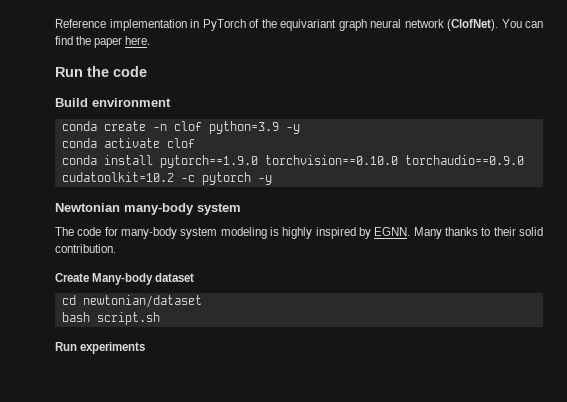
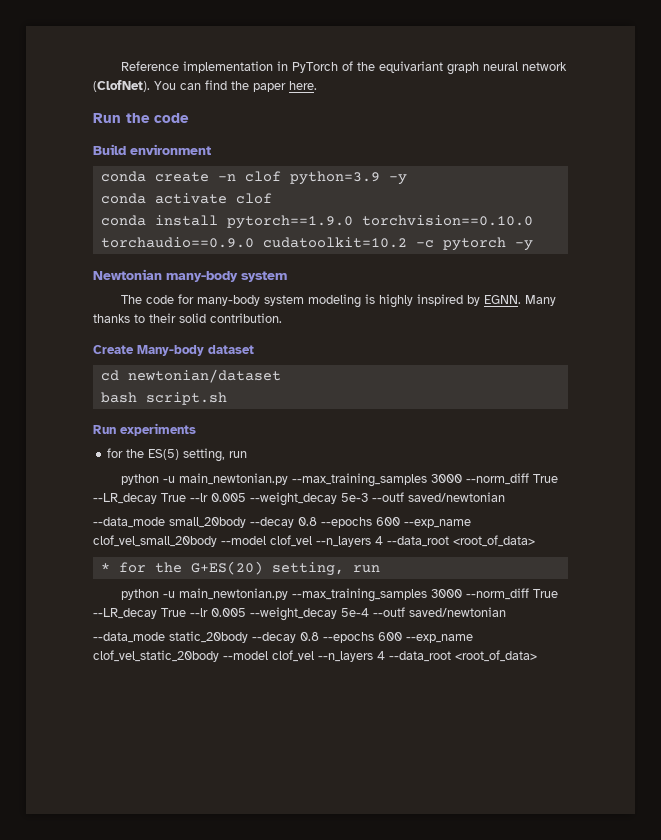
+ for the ES(5) setting, run
+ python -u main_newtonian.py --max_training_samples 3000 --norm_diff True --LR_decay True --lr 0.005 --weight_decay 5e-3 --outf saved/newtonian
+ --data_mode small_20body --decay 0.8 --epochs 600 --exp_name clof_vel_small_20body --model clof_vel --n_layers 4 --data_root <root_of_data>
+ * for the G+ES(20) setting, run
+ python -u main_newtonian.py --max_training_samples 3000 --norm_diff True --LR_decay True --lr 0.005 --weight_decay 5e-4 --outf saved/newtonian
+ --data_mode static_20body --decay 0.8 --epochs 600 --exp_name clof_vel_static_20body --model clof_vel --n_layers 4 --data_root <root_of_data>

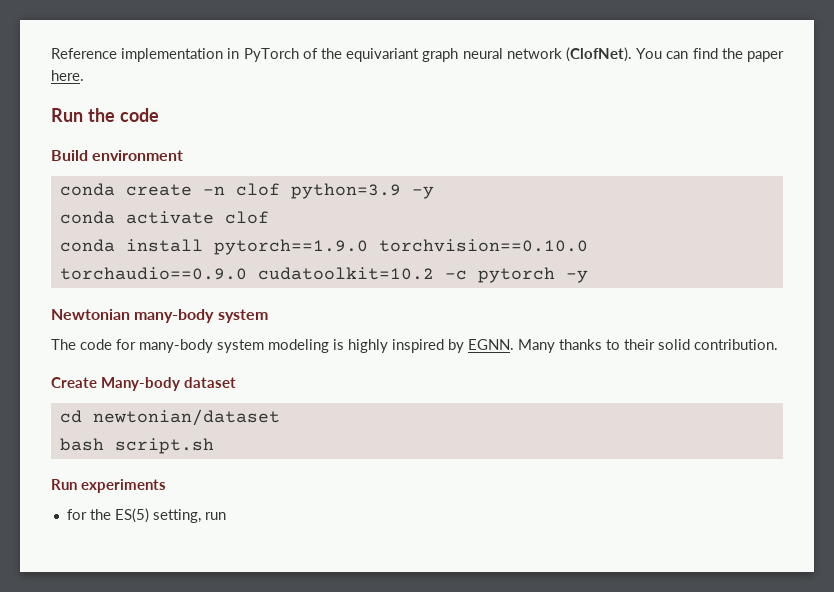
- python -u main_newtonian.py --max_training_samples 3000 --norm_diff True --LR_decay True --lr 0.005 --weight_decay 5e-3 --outf saved/newtonian
- --data_mode small_20body --decay 0.8 --epochs 600 --exp_name clof_vel_small_20body --model clof_vel --n_layers 4 --data_root <root_of_data>
- * for the G+ES(20) setting, run
- python -u main_newtonian.py --max_training_samples 3000 --norm_diff True --LR_decay True --lr 0.005 --weight_decay 5e-4 --outf saved/newtonian
- --data_mode static_20body --decay 0.8 --epochs 600 --exp_name clof_vel_static_20body --model clof_vel --n_layers 4 --data_root <root_of_data>

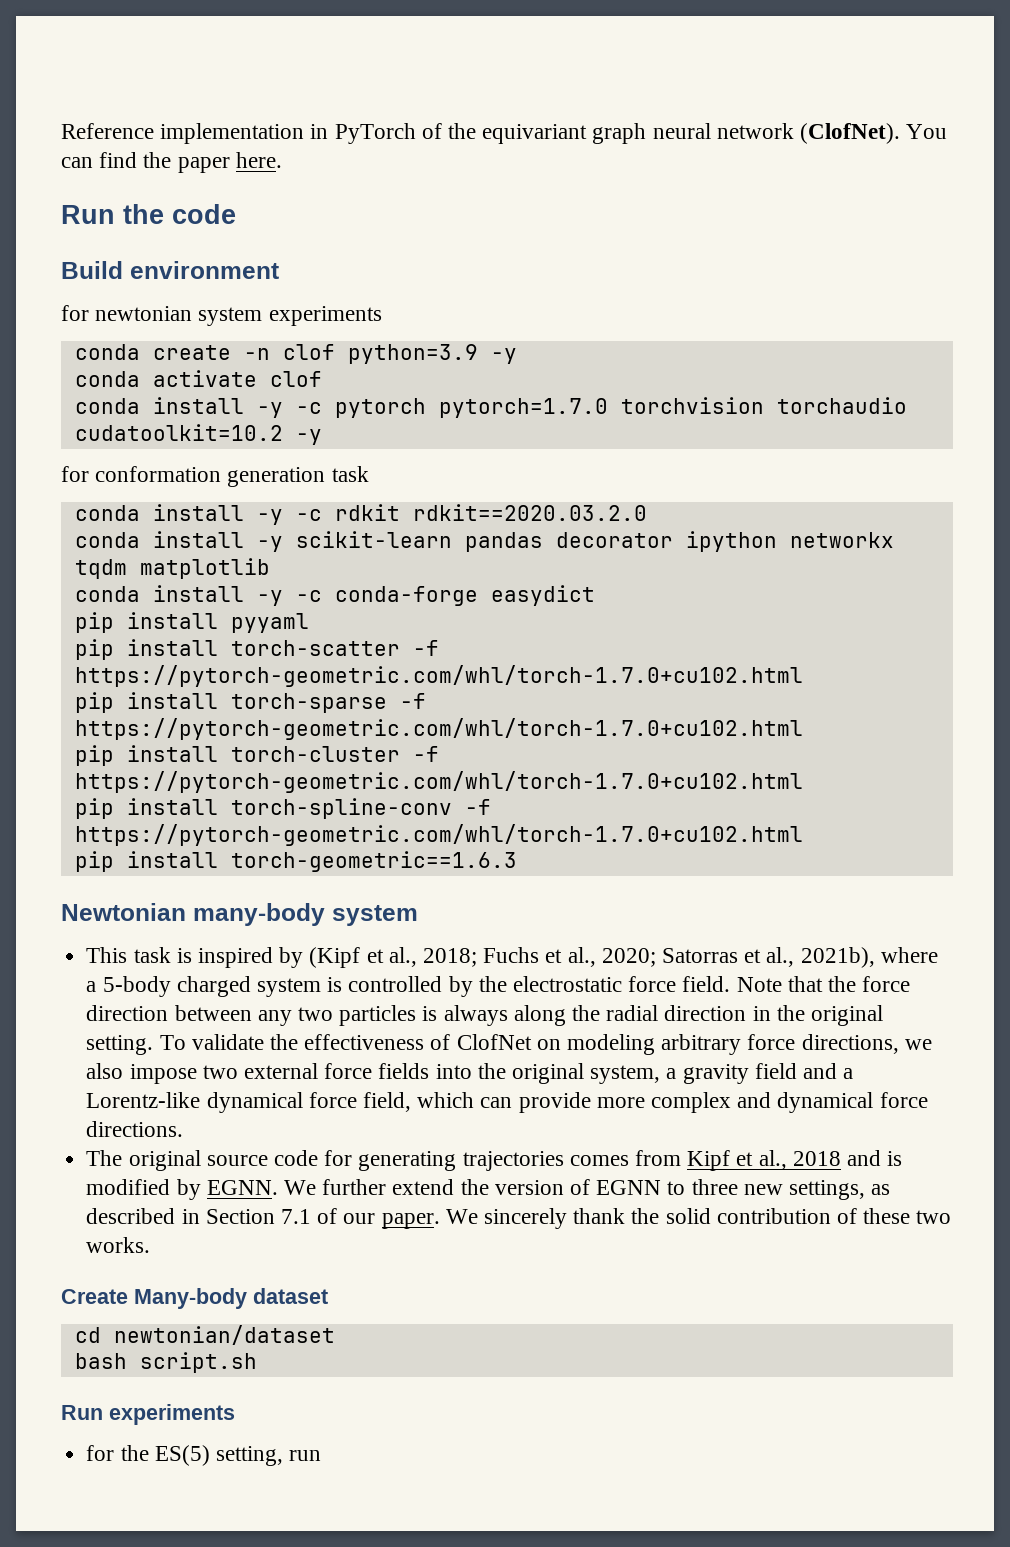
+ for newtonian system experiments
- conda install pytorch==1.9.0 torchvision==0.10.0 torchaudio==0.9.0 cudatoolkit=10.2 -c pytorch -y
+ conda install -y -c pytorch pytorch=1.7.0 torchvision torchaudio cudatoolkit=10.2 -y
+ for conformation generation task
+ conda install -y -c rdkit rdkit==2020.03.2.0
+ conda install -y scikit-learn pandas decorator ipython networkx tqdm matplotlib
+ conda install -y -c conda-forge easydict
+ pip install pyyaml
+ pip install torch-scatter -f https://pytorch-geometric.com/whl/torch-1.7.0+cu102.html
+ pip install torch-sparse -f https://pytorch-geometric.com/whl/torch-1.7.0+cu102.html
+ pip install torch-cluster -f https://pytorch-geometric.com/whl/torch-1.7.0+cu102.html
+ pip install torch-spline-conv -f https://pytorch-geometric.com/whl/torch-1.7.0+cu102.html
+ pip install torch-geometric==1.6.3
  Newtonian many-body system
- The code for many-body system modeling is highly inspired by EGNN. Many thanks to their solid contribution.
+ This task is inspired by (Kipf et al., 2018; Fuchs et al., 2020; Satorras et al., 2021b), where a 5-body charged system is controlled by the electrostatic force field. Note that the force direction between any two particles is always along the radial direction in the original setting. To validate the effectiveness of ClofNet on modeling arbitrary force directions, we also impose two external force fields into the original system, a gravity field and a Lorentz-like dynamical force field, which can provide more complex and dynamical force directions.
+ The original source code for generating trajectories comes from Kipf et al., 2018 and is modified by EGNN. We further extend the version of EGNN to three new settings, as described in Section 7.1 of our paper. We sincerely thank the solid contribution of these two works.

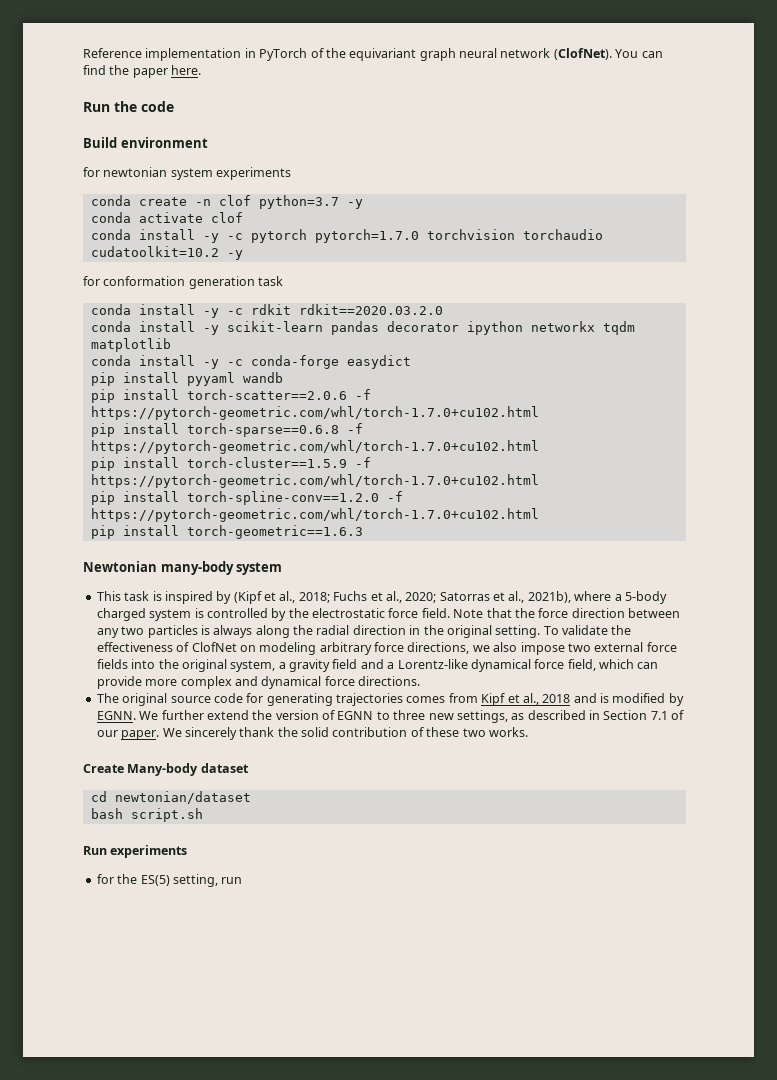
- conda create -n clof python=3.9 -y
+ conda create -n clof python=3.7 -y
- pip install pyyaml
- pip install torch-scatter -f https://pytorch-geometric.com/whl/torch-1.7.0+cu102.html
- pip install torch-sparse -f https://pytorch-geometric.com/whl/torch-1.7.0+cu102.html
- pip install torch-cluster -f https://pytorch-geometric.com/whl/torch-1.7.0+cu102.html
- pip install torch-spline-conv -f https://pytorch-geometric.com/whl/torch-1.7.0+cu102.html
+ pip install pyyaml wandb
+ pip install torch-scatter==2.0.6 -f https://pytorch-geometric.com/whl/torch-1.7.0+cu102.html
+ pip install torch-sparse==0.6.8 -f https://pytorch-geometric.com/whl/torch-1.7.0+cu102.html
+ pip install torch-cluster==1.5.9 -f https://pytorch-geometric.com/whl/torch-1.7.0+cu102.html
+ pip install torch-spline-conv==1.2.0 -f https://pytorch-geometric.com/whl/torch-1.7.0+cu102.html

